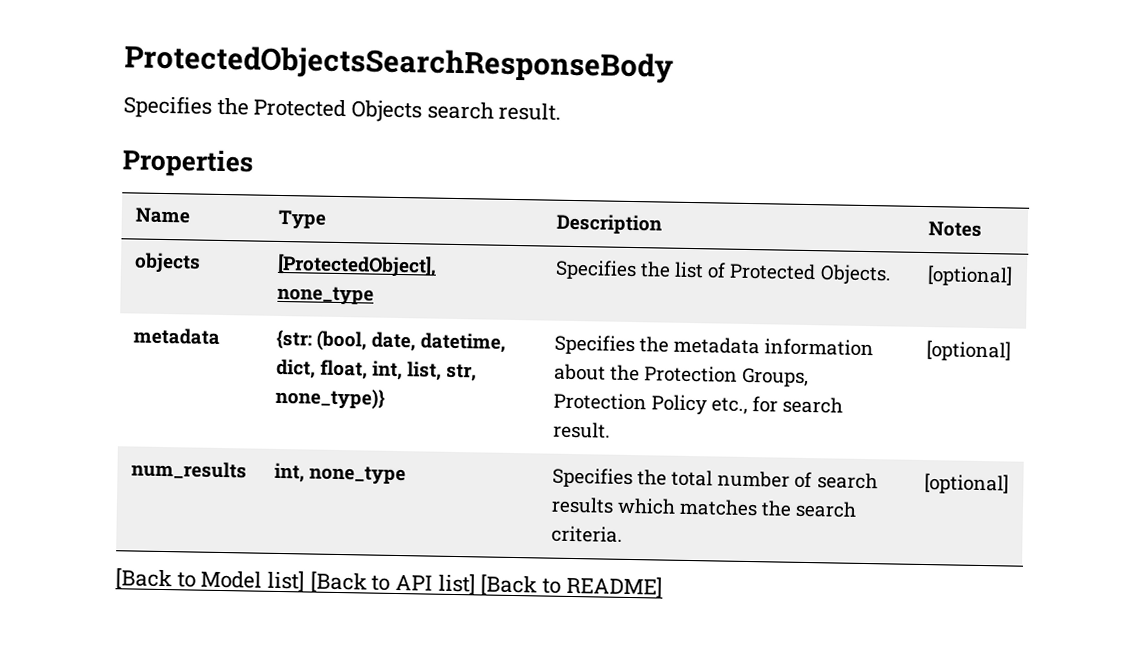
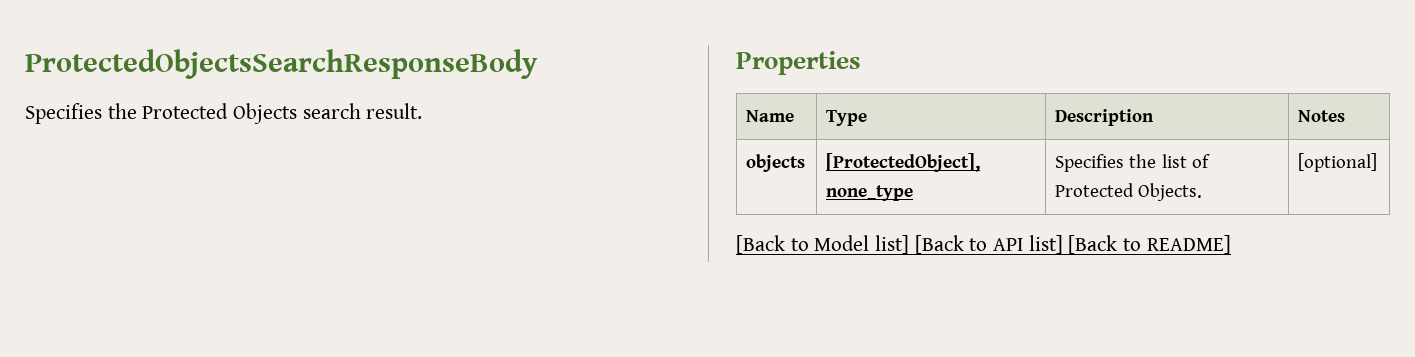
- metadata | {str: (bool, date, datetime, dict, float, int, list, str, none_type)} | Specifies the metadata information about the Protection Groups, Protection Policy etc., for search result. | [optional]
- num_results | int, none_type | Specifies the total number of search results which matches the search criteria. | [optional]

